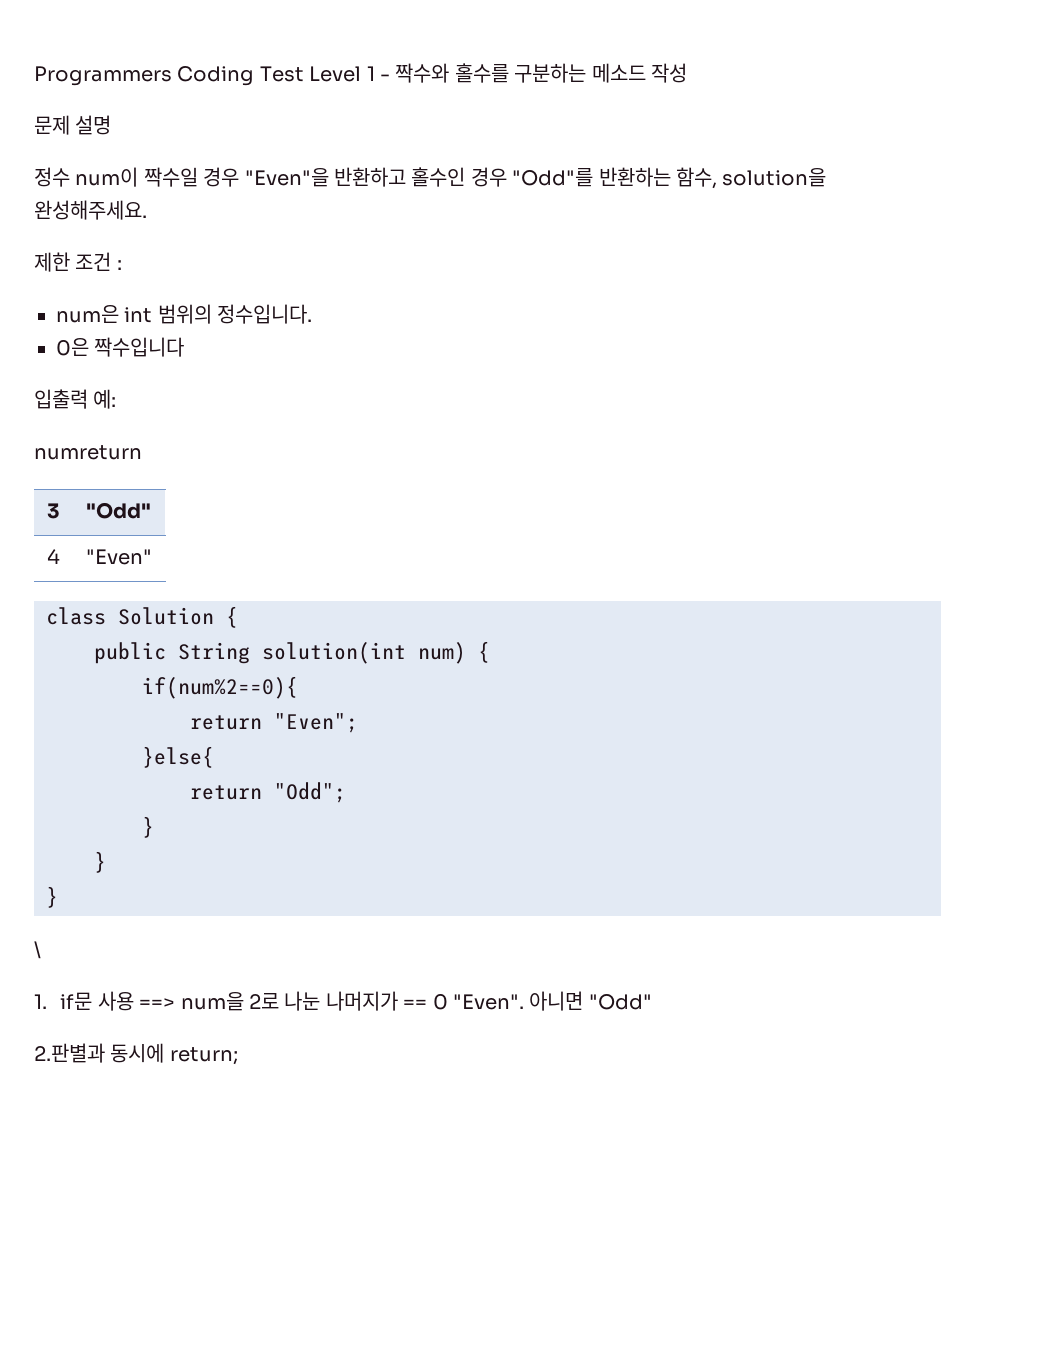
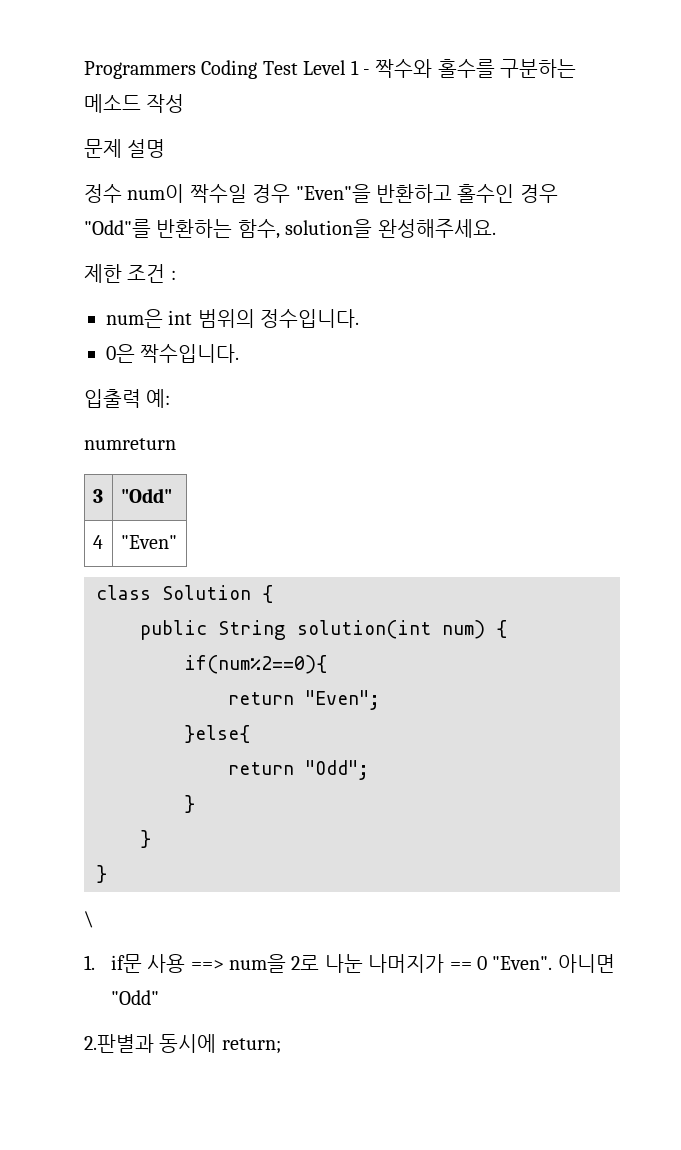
- 0은 짝수입니다
+ 0은 짝수입니다.

